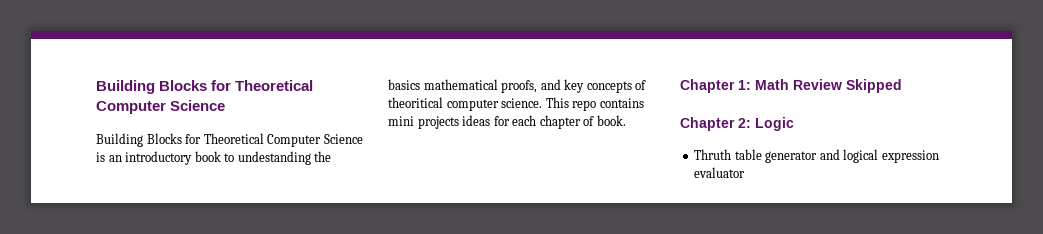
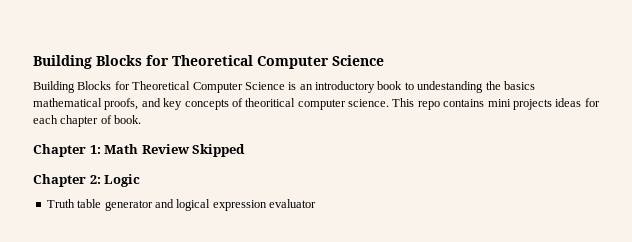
- Thruth table generator and logical expression evaluator
+ Truth table generator and logical expression evaluator

